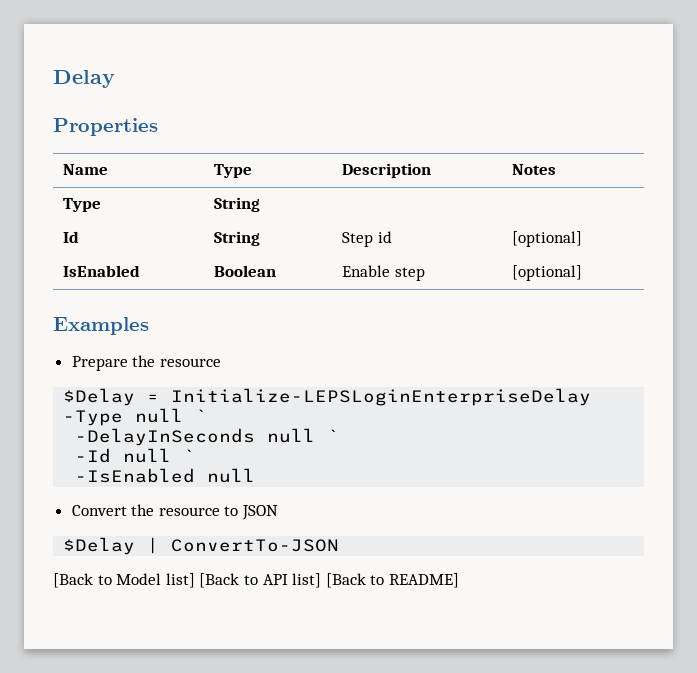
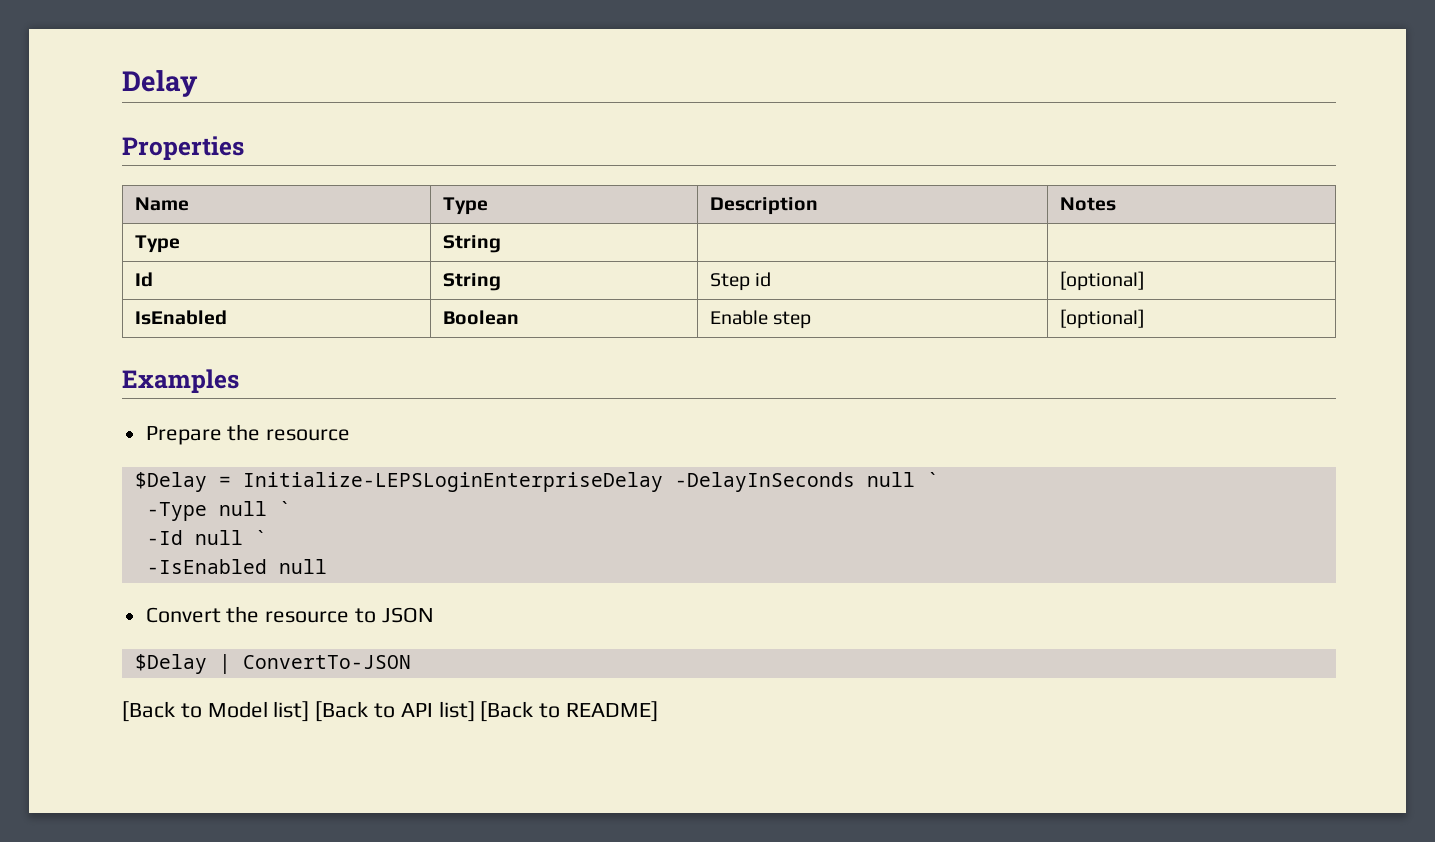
- $Delay = Initialize-LEPSLoginEnterpriseDelay -Type null `
- -DelayInSeconds null `
+ $Delay = Initialize-LEPSLoginEnterpriseDelay -DelayInSeconds null `
+ -Type null `

